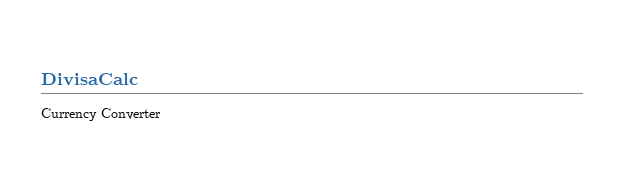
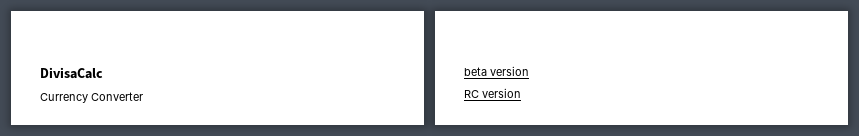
+ beta version
+ RC version

